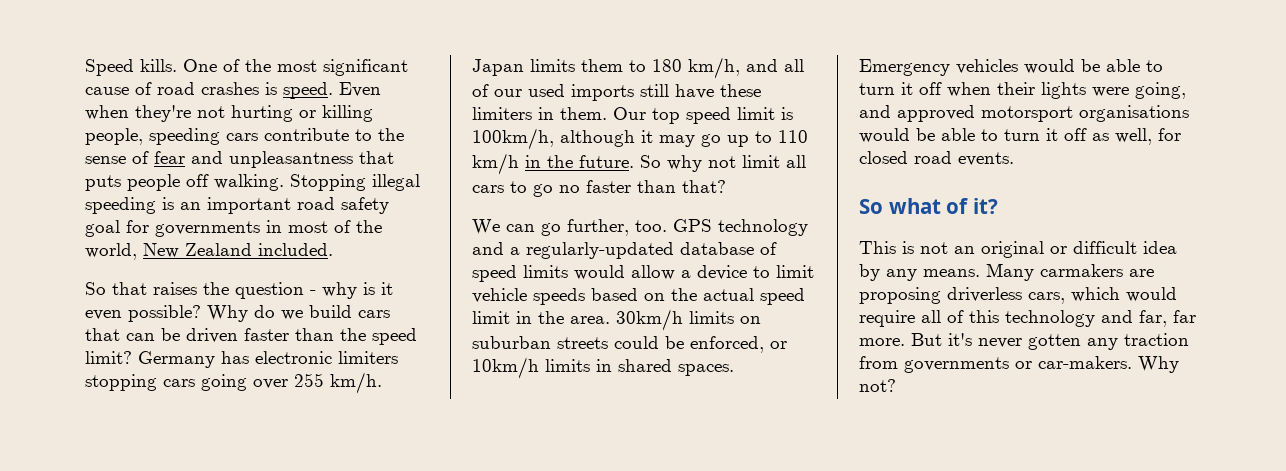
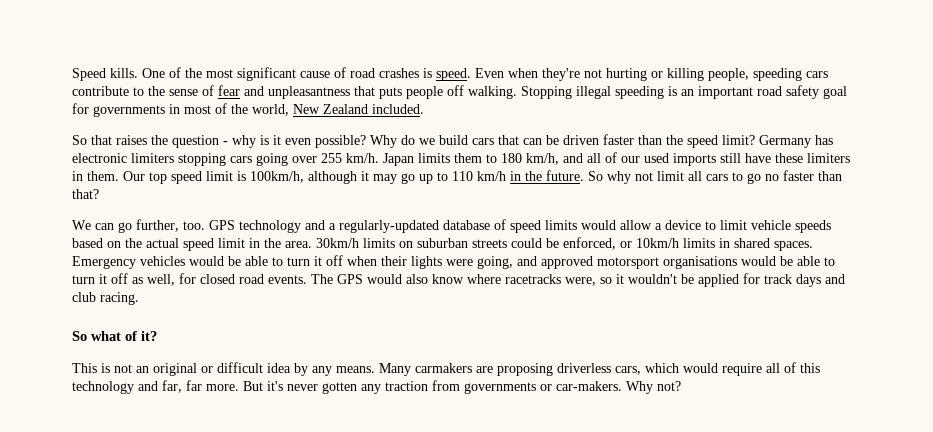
+ The GPS would also know where racetracks were, so it wouldn't be applied for track days and club racing.

